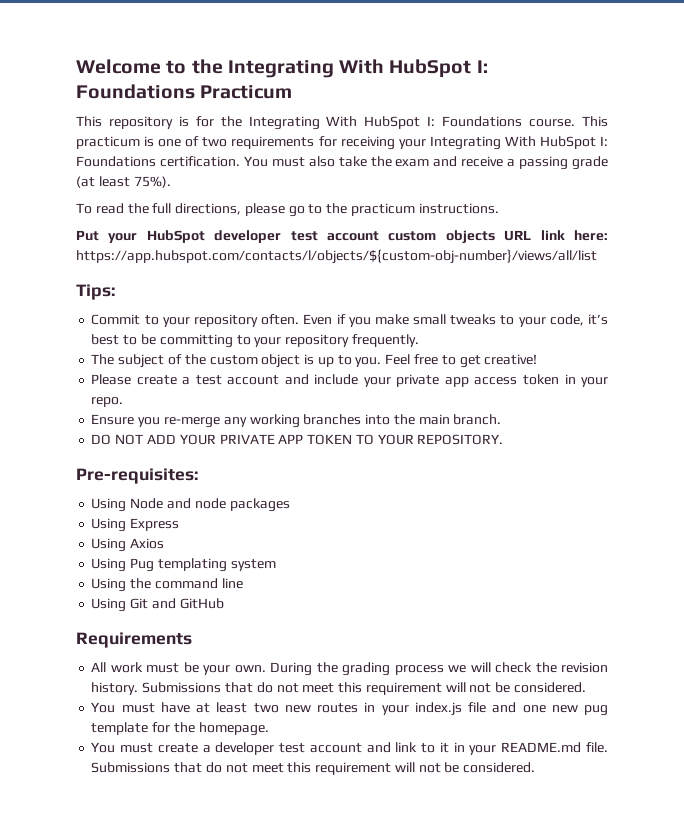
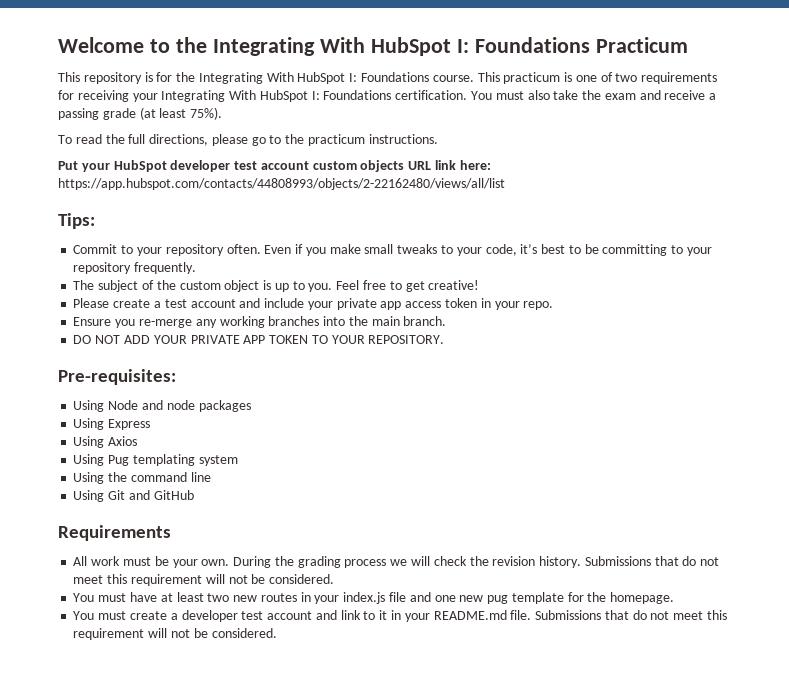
- Put your HubSpot developer test account custom objects URL link here: https://app.hubspot.com/contacts/l/objects/${custom-obj-number}/views/all/list
+ Put your HubSpot developer test account custom objects URL link here: https://app.hubspot.com/contacts/44808993/objects/2-22162480/views/all/list

